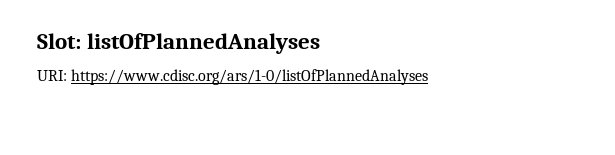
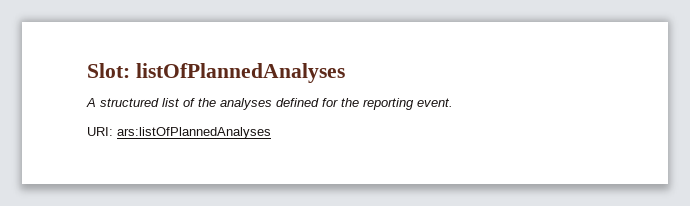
+ A structured list of the analyses defined for the reporting event.
- URI: https://www.cdisc.org/ars/1-0/listOfPlannedAnalyses
+ URI: ars:listOfPlannedAnalyses

